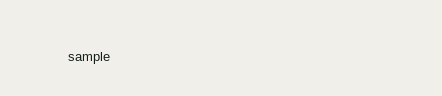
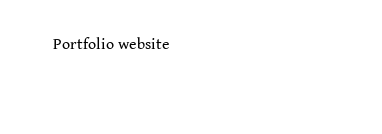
- sample
+ Portfolio website

